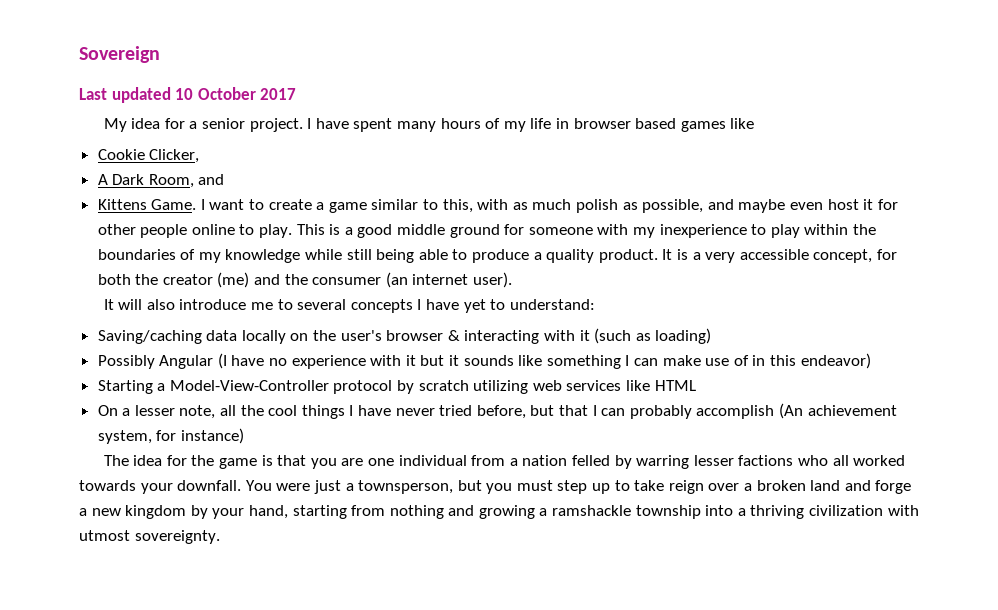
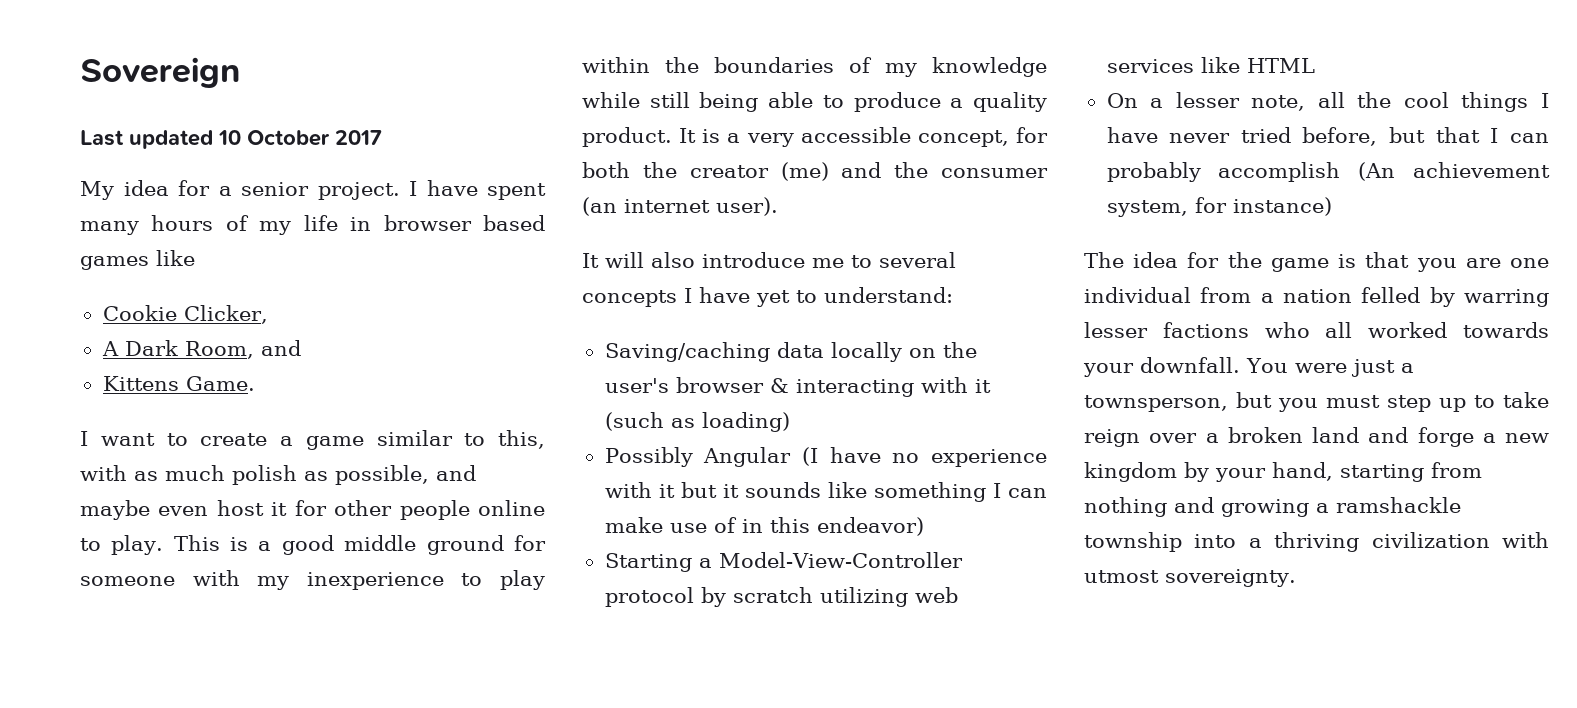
- Kittens Game. I want to create a game similar to this, with as much polish as possible, and maybe even host it for other people online to play.
+ Kittens Game.
+ I want to create a game similar to this, with as much polish as possible, and maybe even host it for other people online to play.

